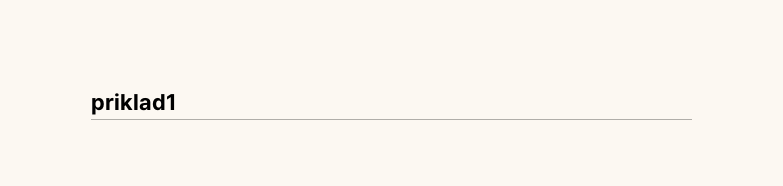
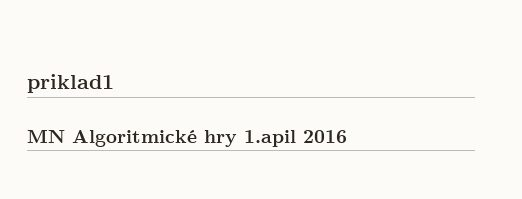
+ MN Algoritmické hry 1.apil 2016

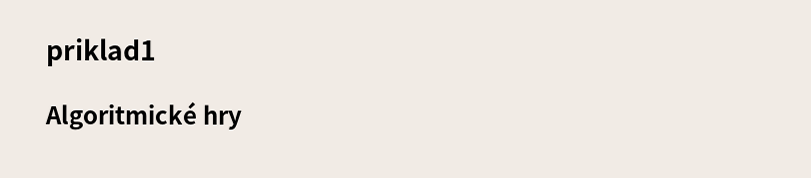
- MN Algoritmické hry 1.apil 2016
+ Algoritmické hry

